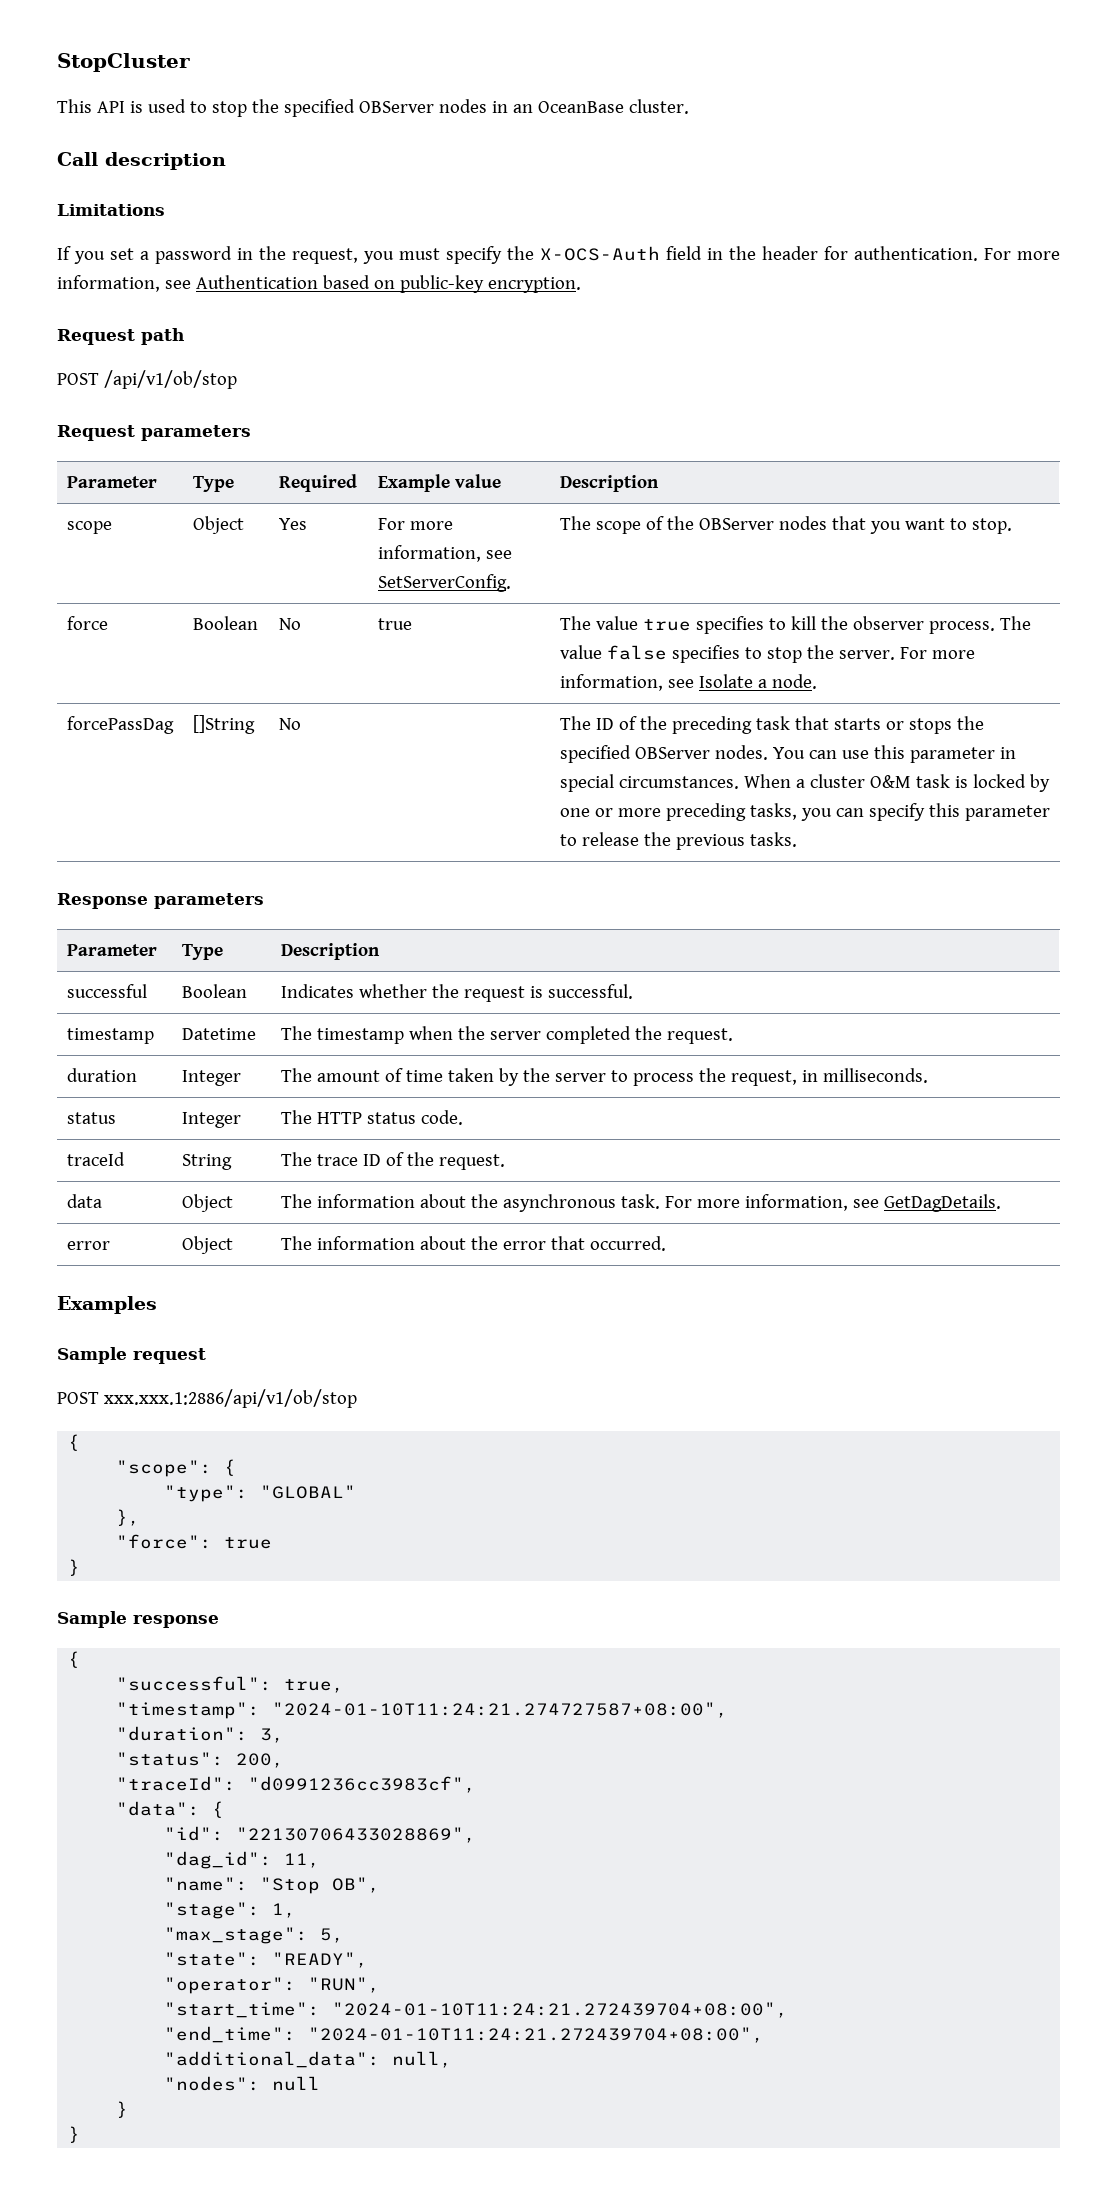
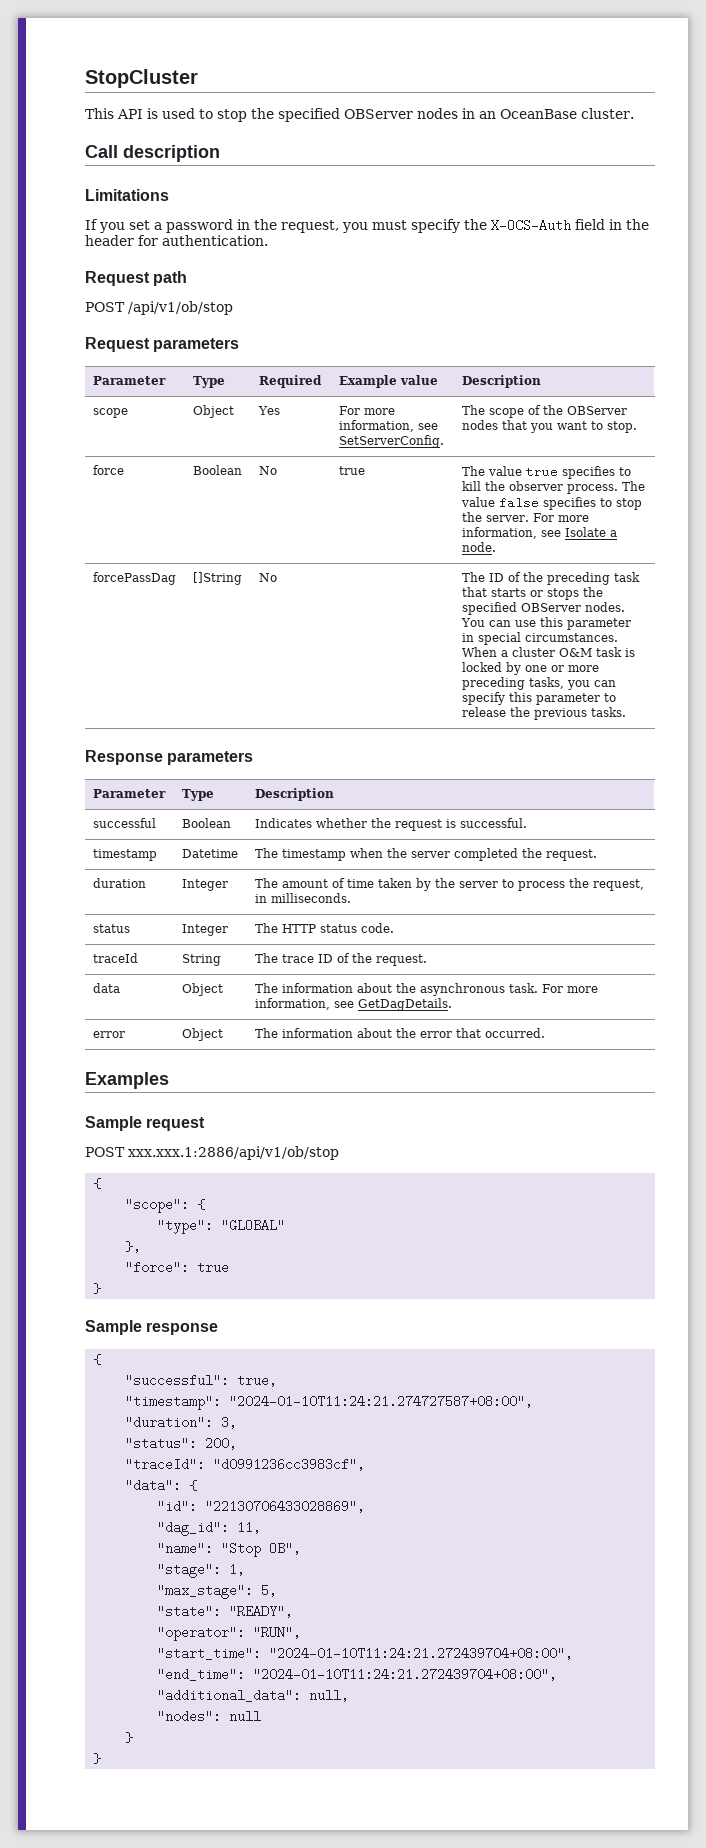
- For more information, see Authentication based on public-key encryption.

